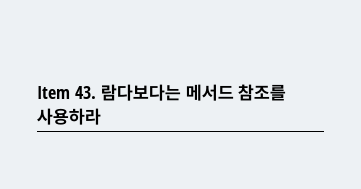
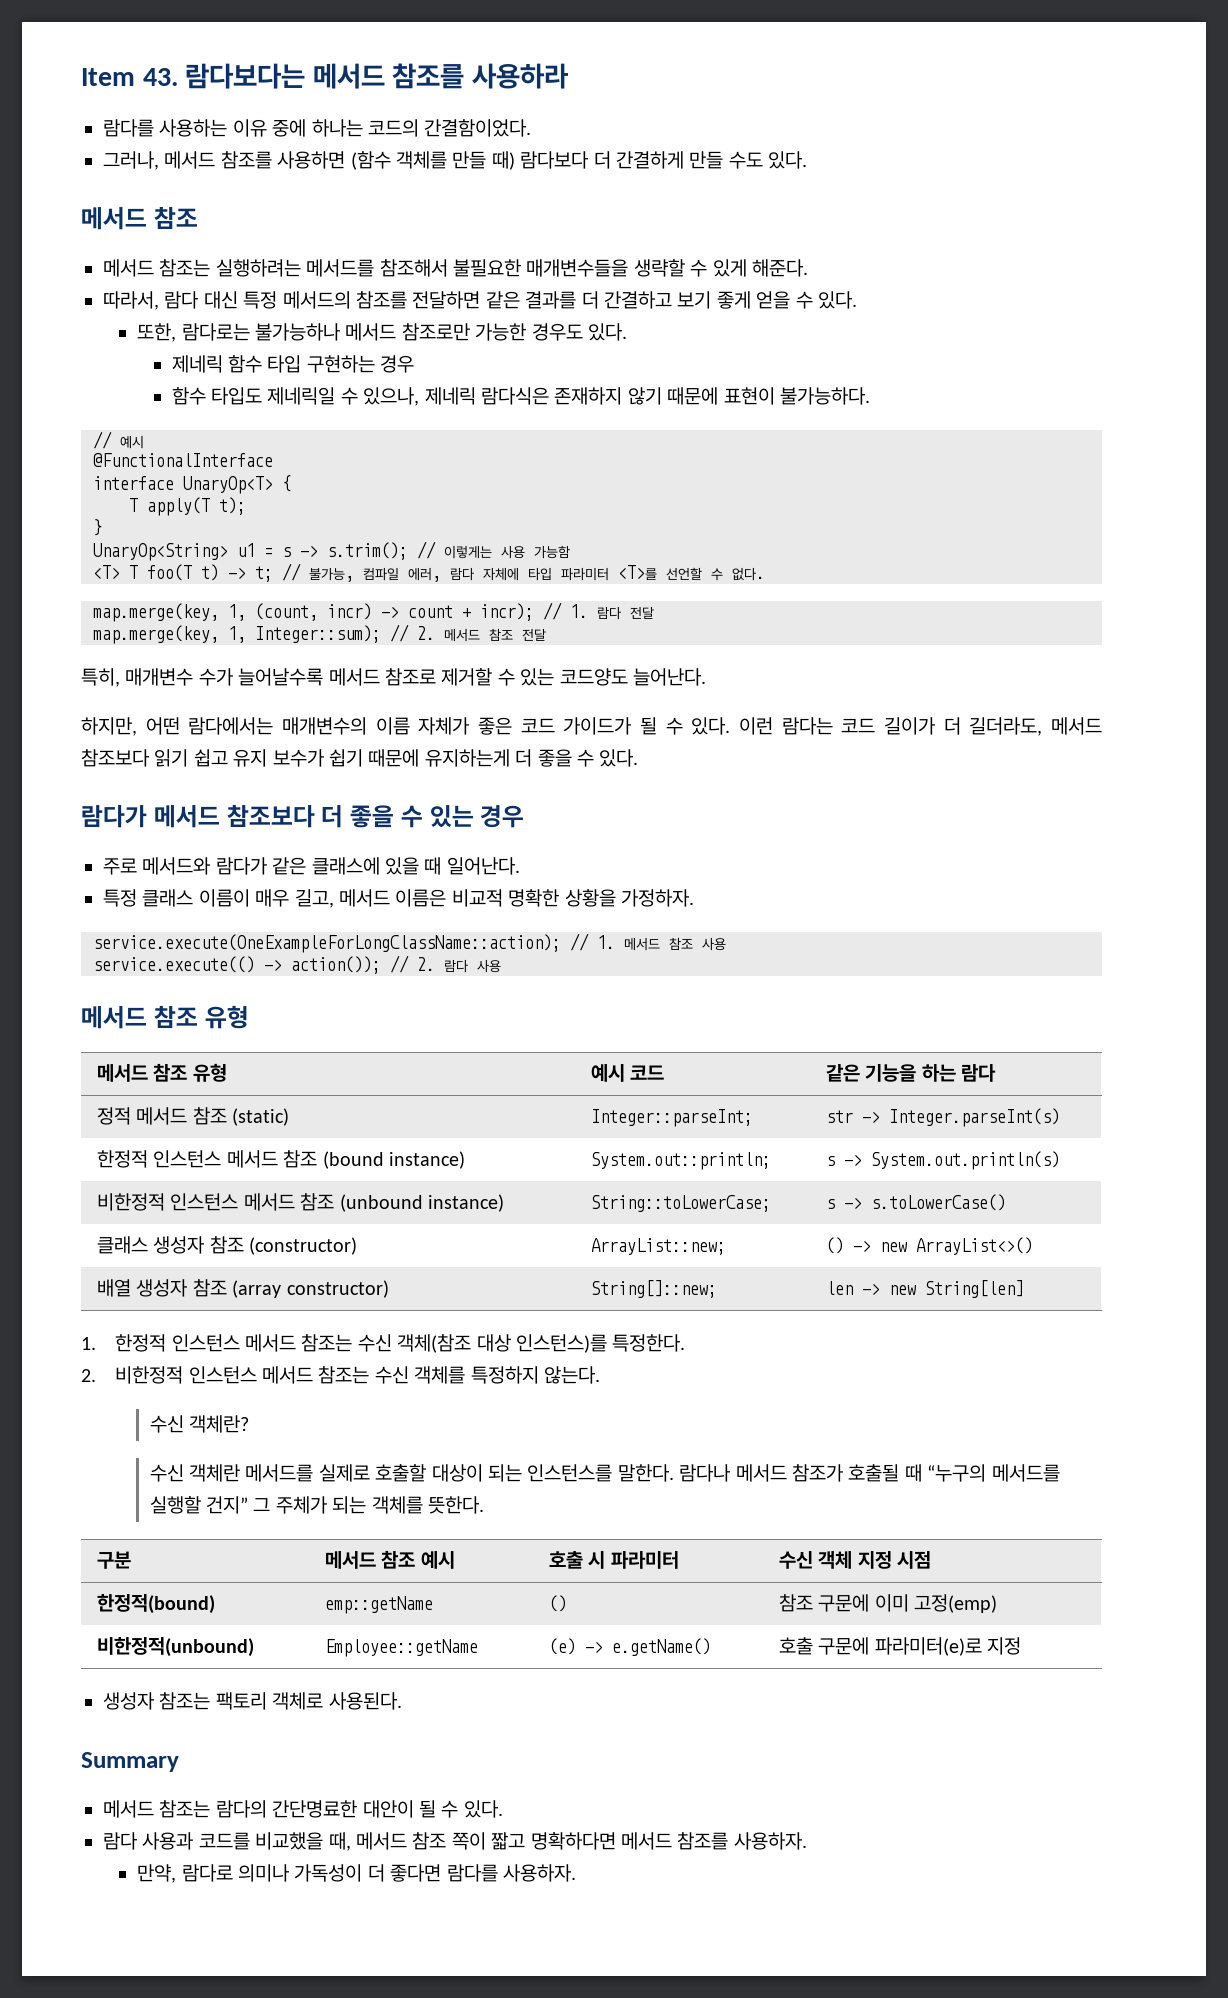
+ 람다를 사용하는 이유 중에 하나는 코드의 간결함이었다.
+ 그러나, 메서드 참조를 사용하면 (함수 객체를 만들 때) 람다보다 더 간결하게 만들 수도 있다.
+ 메서드 참조
+ 메서드 참조는 실행하려는 메서드를 참조해서 불필요한 매개변수들을 생략할 수 있게 해준다.
+ 따라서, 람다 대신 특정 메서드의 참조를 전달하면 같은 결과를 더 간결하고 보기 좋게 얻을 수 있다.
+ 또한, 람다로는 불가능하나 메서드 참조로만 가능한 경우도 있다.
+ 제네릭 함수 타입 구현하는 경우
+ 함수 타입도 제네릭일 수 있으나, 제네릭 람다식은 존재하지 않기 때문에 표현이 불가능하다.
+ // 예시
+ @FunctionalInterface
+ interface UnaryOp<T> {
+ T apply(T t);
+ }
+ UnaryOp<String> u1 = s -> s.trim(); // 이렇게는 사용 가능함
+ <T> T foo(T t) -> t; // 불가능, 컴파일 에러, 람다 자체에 타입 파라미터 <T>를 선언할 수 없다.
+ map.merge(key, 1, (count, incr) -> count + incr); // 1. 람다 전달
+ map.merge(key, 1, Integer::sum); // 2. 메서드 참조 전달
+ 특히, 매개변수 수가 늘어날수록 메서드 참조로 제거할 수 있는 코드양도 늘어난다.
+ 하지만, 어떤 람다에서는 매개변수의 이름 자체가 좋은 코드 가이드가 될 수 있다. 이런 람다는 코드 길이가 더 길더라도, 메서드 참조보다 읽기 쉽고 유지 보수가 쉽기 때문에 유지하는게 더 좋을 수 있다.
+ 람다가 메서드 참조보다 더 좋을 수 있는 경우
+ 주로 메서드와 람다가 같은 클래스에 있을 때 일어난다.
+ 특정 클래스 이름이 매우 길고, 메서드 이름은 비교적 명확한 상황을 가정하자.
+ service.execute(OneExampleForLongClassName::action); // 1. 메서드 참조 사용
+ service.execute(() -> action()); // 2. 람다 사용
+ 메서드 참조 유형
+ 메서드 참조 유형 | 예시 코드 | 같은 기능을 하는 람다
+ 정적 메서드 참조 (static) | Integer::parseInt; | str -> Integer.parseInt(s)
+ 한정적 인스턴스 메서드 참조 (bound instance) | System.out::println; | s -> System.out.println(s)
+ 비한정적 인스턴스 메서드 참조 (unbound instance) | String::toLowerCase; | s -> s.toLowerCase()
+ 클래스 생성자 참조 (constructor) | ArrayList::new; | () -> new ArrayList<>()
+ 배열 생성자 참조 (array constructor) | String[]::new; | len -> new String[len]
+ 1. 한정적 인스턴스 메서드 참조는 수신 객체(참조 대상 인스턴스)를 특정한다.
+ 2. 비한정적 인스턴스 메서드 참조는 수신 객체를 특정하지 않는다.
+ 수신 객체란?
+ 수신 객체란 메서드를 실제로 호출할 대상이 되는 인스턴스를 말한다. 람다나 메서드 참조가 호출될 때 “누구의 메서드를 실행할 건지” 그 주체가 되는 객체를 뜻한다.
+ 구분 | 메서드 참조 예시 | 호출 시 파라미터 | 수신 객체 지정 시점
+ 한정적(bound) | emp::getName | () | 참조 구문에 이미 고정(emp)
+ 비한정적(unbound) | Employee::getName | (e) -> e.getName() | 호출 구문에 파라미터(e)로 지정
+ 생성자 참조는 팩토리 객체로 사용된다.
+ Summary
+ 메서드 참조는 람다의 간단명료한 대안이 될 수 있다.
+ 람다 사용과 코드를 비교했을 때, 메서드 참조 쪽이 짧고 명확하다면 메서드 참조를 사용하자.
+ 만약, 람다로 의미나 가독성이 더 좋다면 람다를 사용하자.

